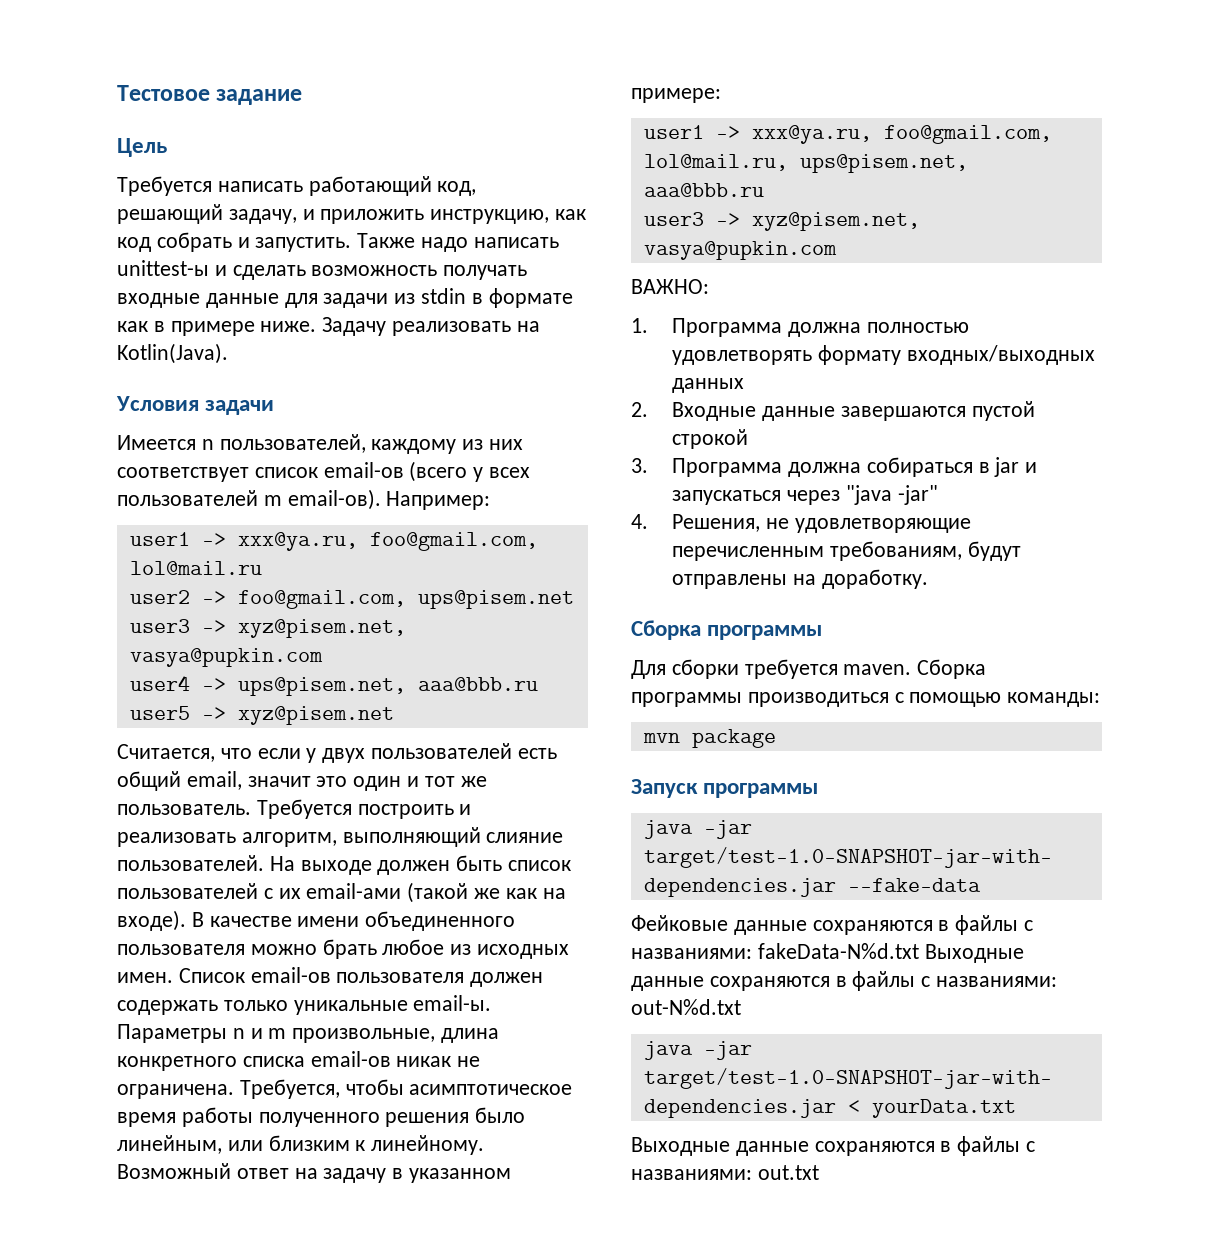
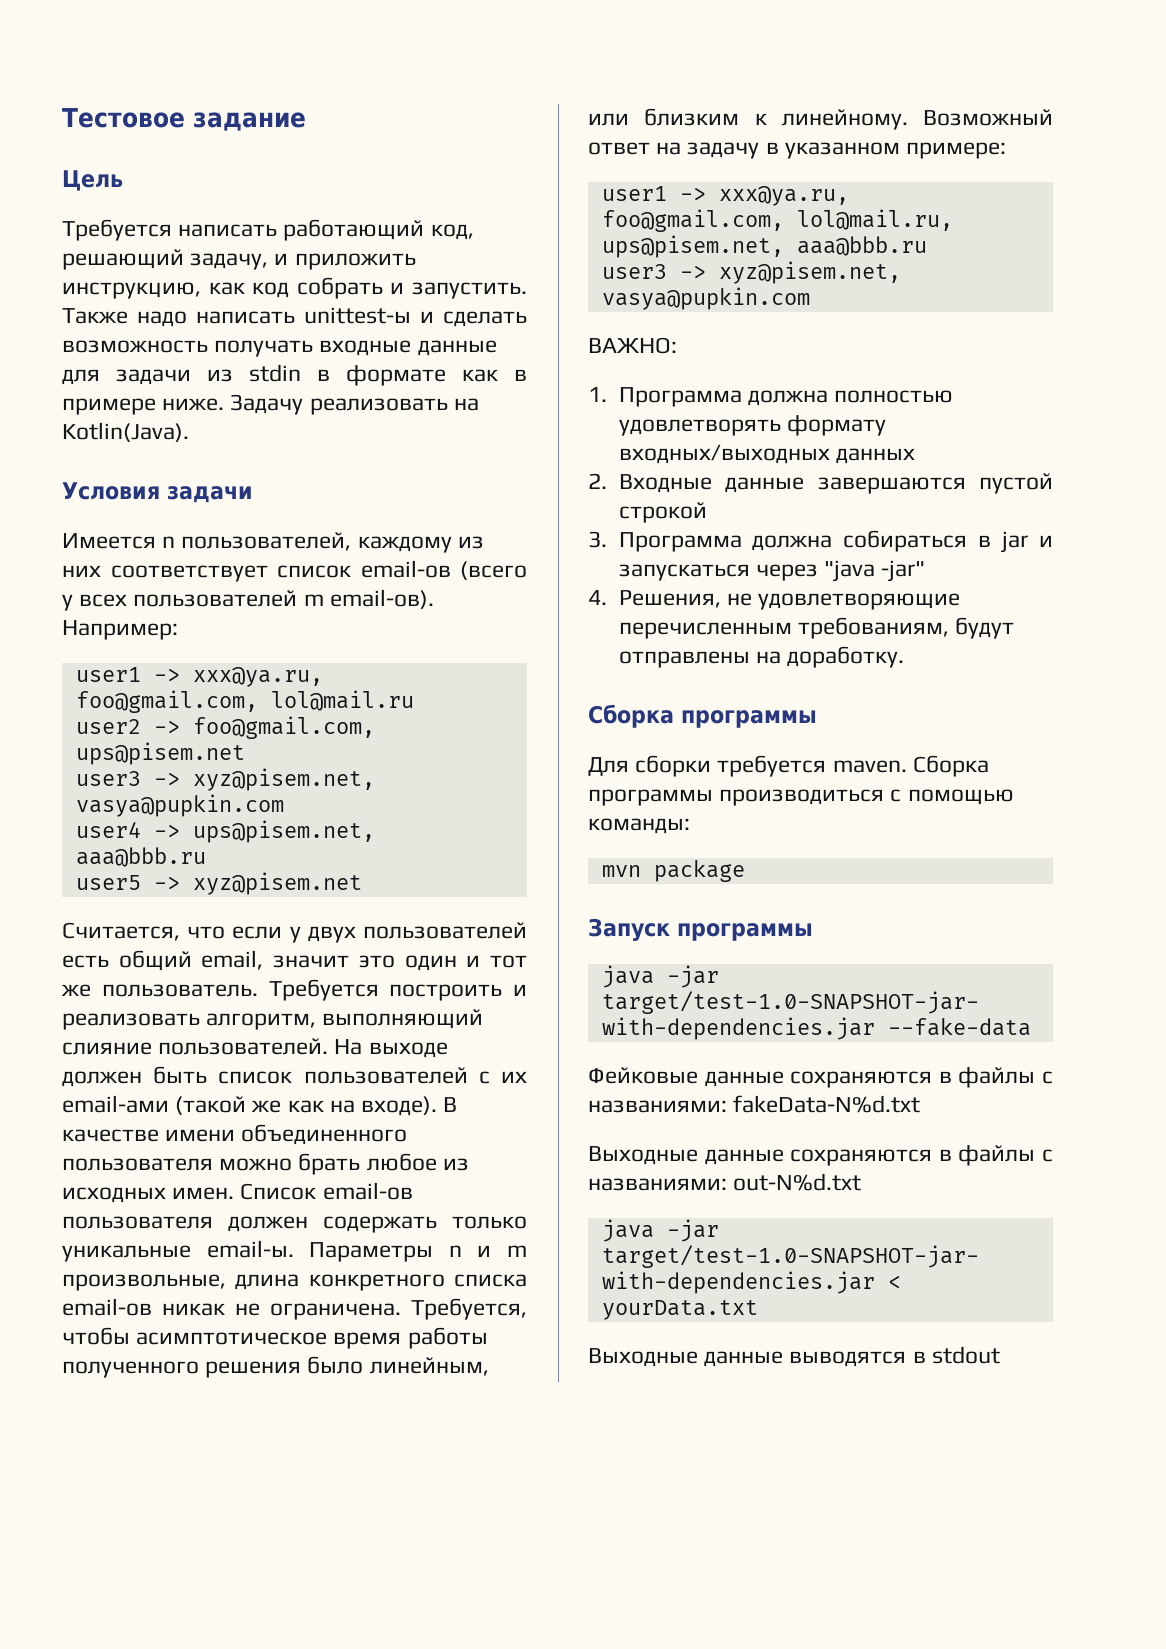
- Фейковые данные сохраняются в файлы с названиями: fakeData-N%d.txt Выходные данные сохраняются в файлы с названиями: out-N%d.txt
+ Фейковые данные сохраняются в файлы с названиями: fakeData-N%d.txt
+ Выходные данные сохраняются в файлы с названиями: out-N%d.txt
- Выходные данные сохраняются в файлы с названиями: out.txt
+ Выходные данные выводятся в stdout

